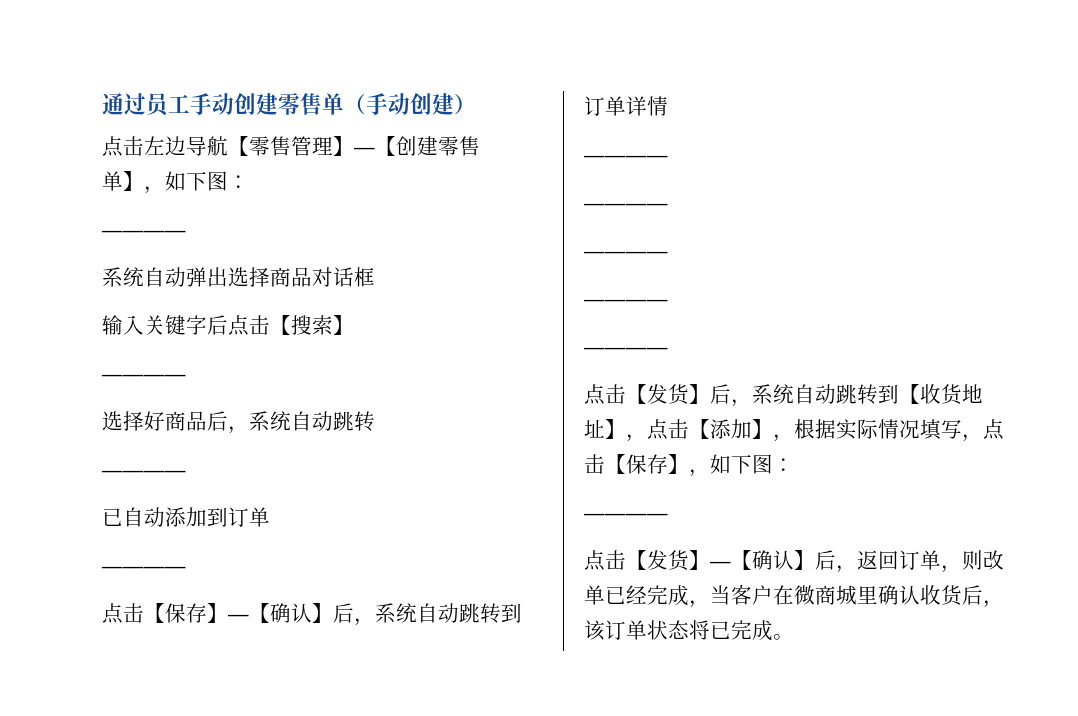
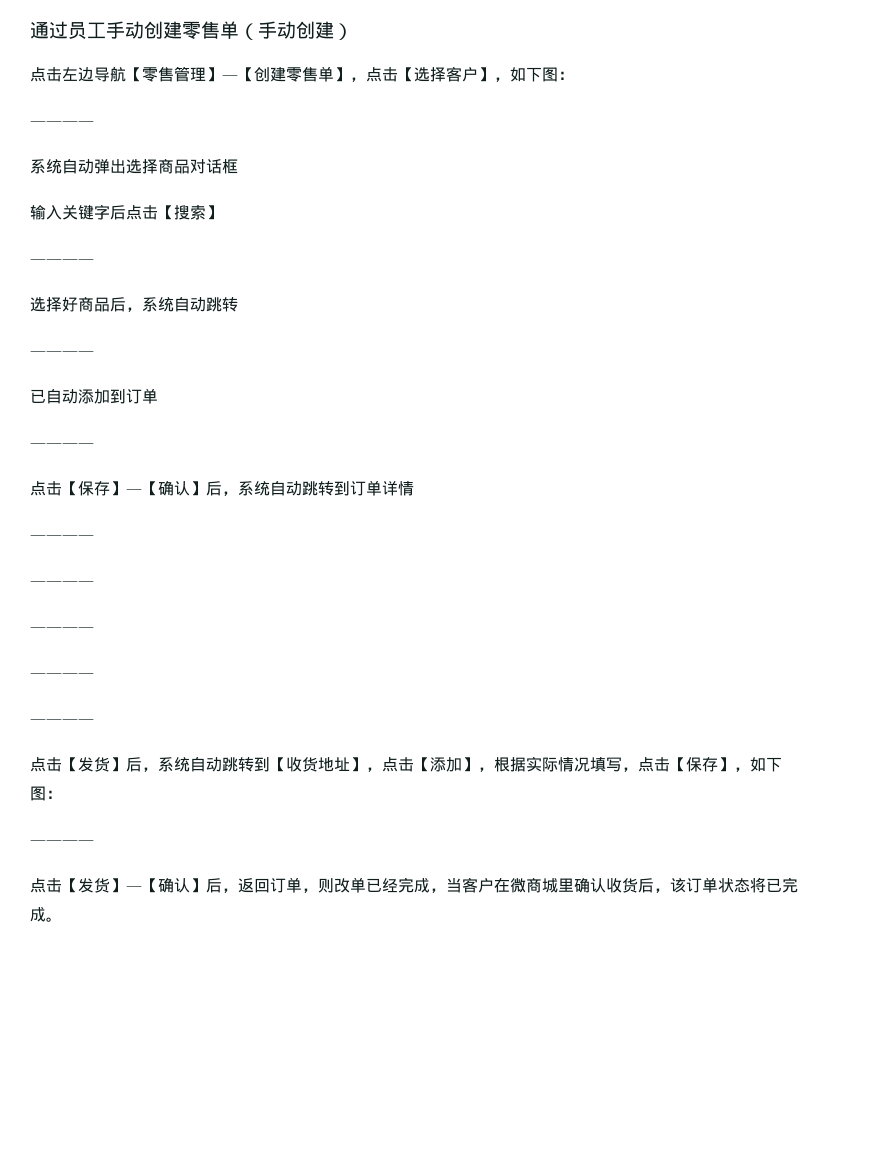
- 点击左边导航【零售管理】—【创建零售单】，如下图：
+ 点击左边导航【零售管理】—【创建零售单】，点击【选择客户】，如下图：

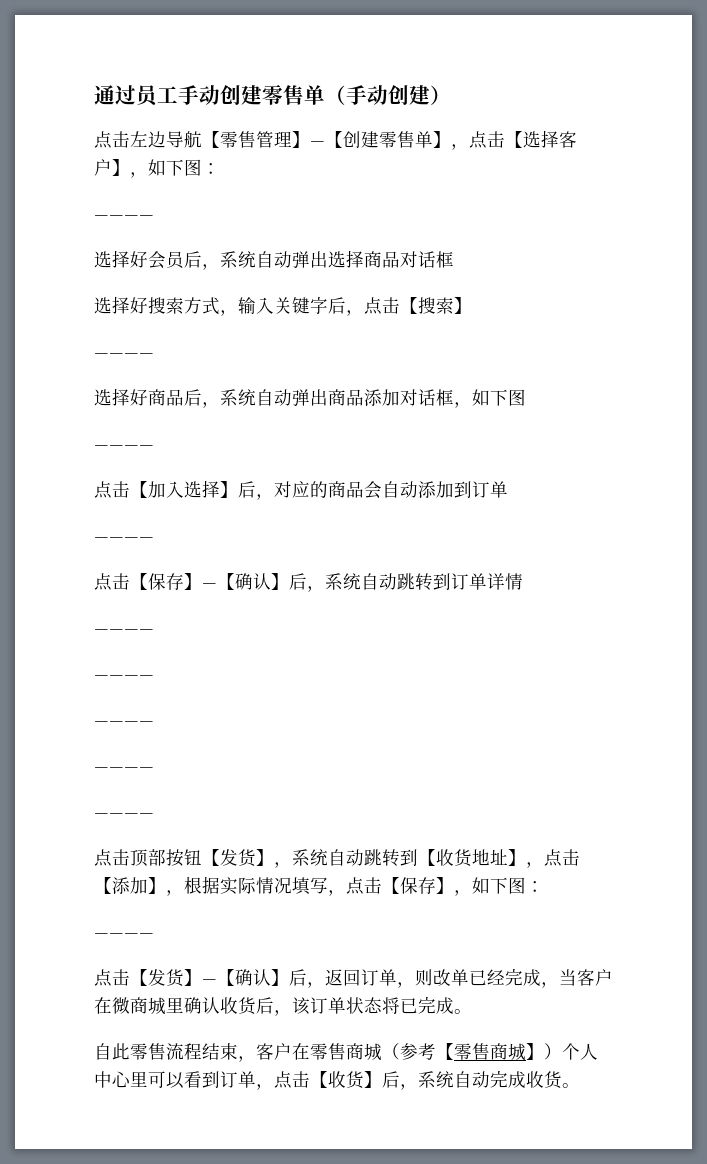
- 系统自动弹出选择商品对话框
+ 选择好会员后，系统自动弹出选择商品对话框
- 输入关键字后点击【搜索】
+ 选择好搜索方式，输入关键字后，点击【搜索】
- 选择好商品后，系统自动跳转
+ 选择好商品后，系统自动弹出商品添加对话框，如下图
  ————
- 已自动添加到订单
+ 点击【加入选择】后，对应的商品会自动添加到订单
- 点击【发货】后，系统自动跳转到【收货地址】，点击【添加】，根据实际情况填写，点击【保存】，如下图：
+ 点击顶部按钮【发货】，系统自动跳转到【收货地址】，点击【添加】，根据实际情况填写，点击【保存】，如下图：
+ 自此零售流程结束，客户在零售商城（参考【零售商城】）个人中心里可以看到订单，点击【收货】后，系统自动完成收货。

